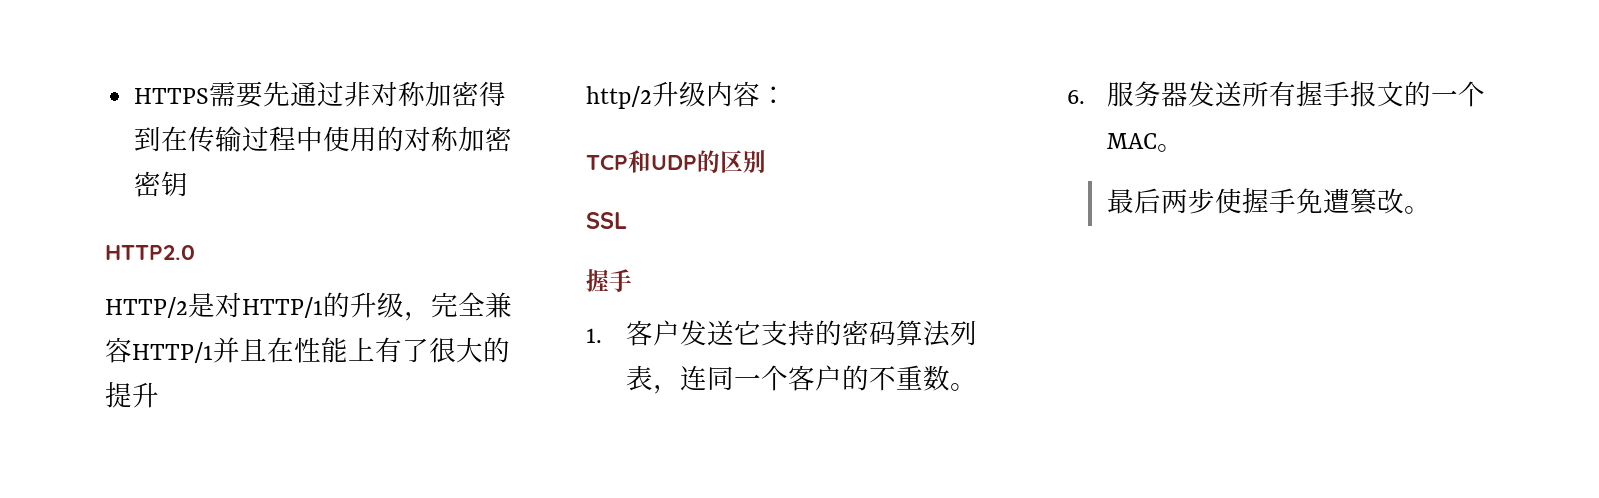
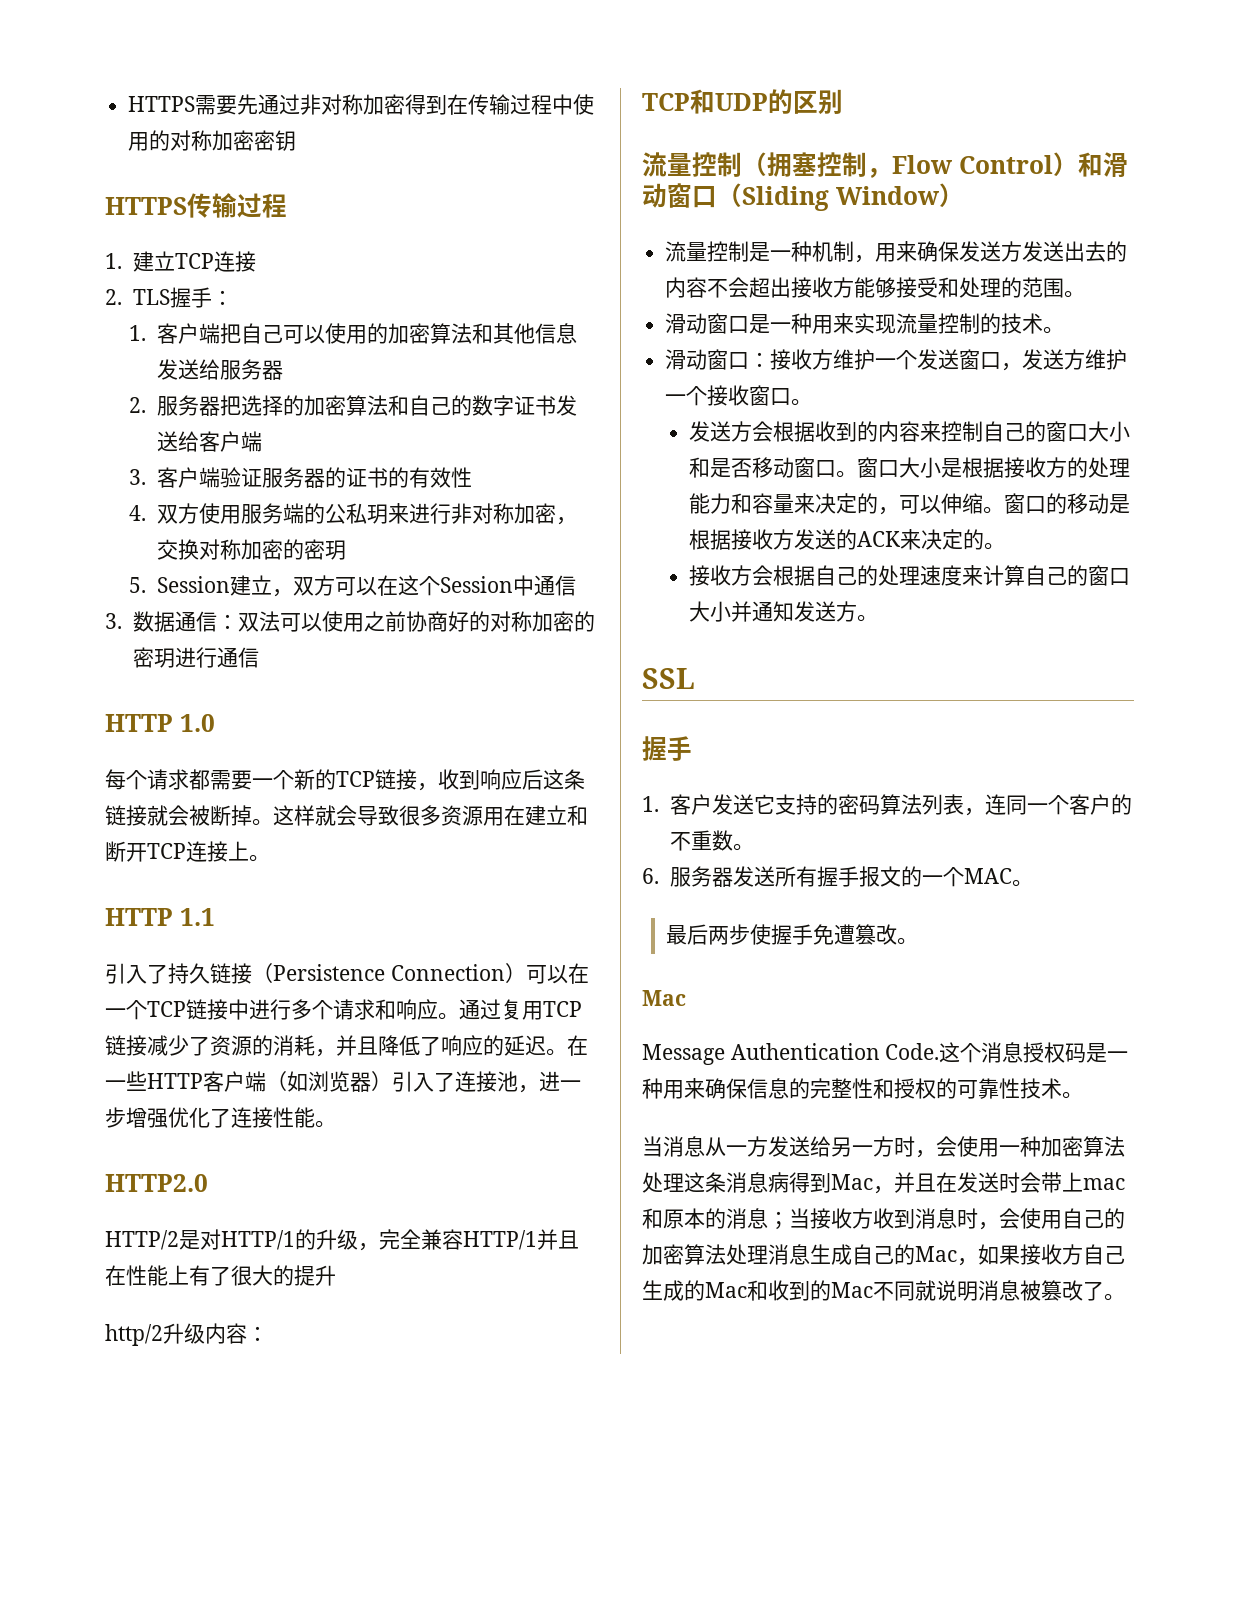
+ HTTPS传输过程
+ 1.建立TCP连接
+ 2. TLS握手：
+ 1.客户端把自己可以使用的加密算法和其他信息发送给服务器
+ 2.服务器把选择的加密算法和自己的数字证书发送给客户端
+ 3.客户端验证服务器的证书的有效性
+ 4.双方使用服务端的公私玥来进行非对称加密，交换对称加密的密玥
+ 5. Session建立，双方可以在这个Session中通信
+ 3.数据通信：双法可以使用之前协商好的对称加密的密玥进行通信
+ HTTP 1.0
+ 每个请求都需要一个新的TCP链接，收到响应后这条链接就会被断掉。这样就会导致很多资源用在建立和断开TCP连接上。
+ HTTP 1.1
+ 引入了持久链接（Persistence Connection）可以在一个TCP链接中进行多个请求和响应。通过复用TCP链接减少了资源的消耗，并且降低了响应的延迟。在一些HTTP客户端（如浏览器）引入了连接池，进一步增强优化了连接性能。
+ 流量控制（拥塞控制，Flow Control）和滑动窗口（Sliding Window）
+ 流量控制是一种机制，用来确保发送方发送出去的内容不会超出接收方能够接受和处理的范围。
+ 滑动窗口是一种用来实现流量控制的技术。
+ 滑动窗口：接收方维护一个发送窗口，发送方维护一个接收窗口。
+ 发送方会根据收到的内容来控制自己的窗口大小和是否移动窗口。窗口大小是根据接收方的处理能力和容量来决定的，可以伸缩。窗口的移动是根据接收方发送的ACK来决定的。
+ 接收方会根据自己的处理速度来计算自己的窗口大小并通知发送方。
  最后两步使握手免遭篡改。
+ Mac
+ Message Authentication Code.这个消息授权码是一种用来确保信息的完整性和授权的可靠性技术。
+ 当消息从一方发送给另一方时，会使用一种加密算法处理这条消息病得到Mac，并且在发送时会带上mac和原本的消息；当接收方收到消息时，会使用自己的加密算法处理消息生成自己的Mac，如果接收方自己生成的Mac和收到的Mac不同就说明消息被篡改了。

